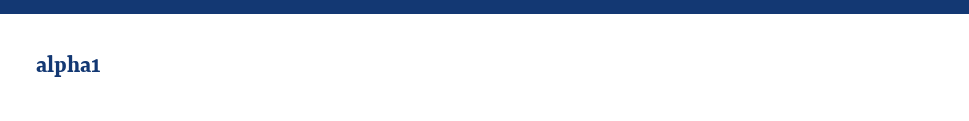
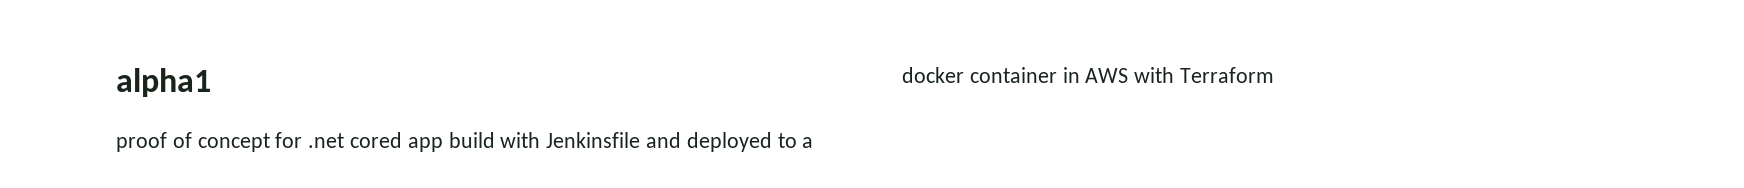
+ proof of concept for .net cored app build with Jenkinsfile and deployed to a docker container in AWS with Terraform

